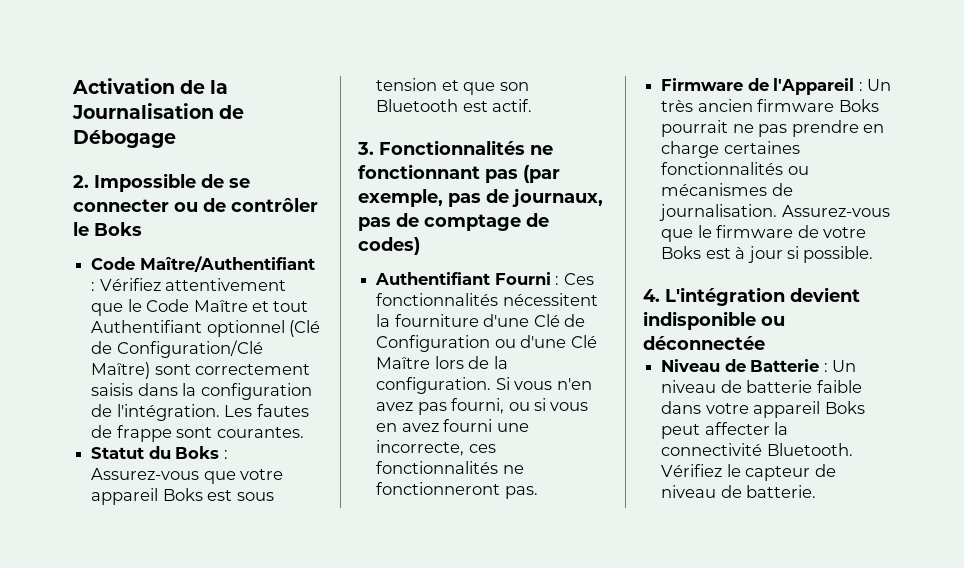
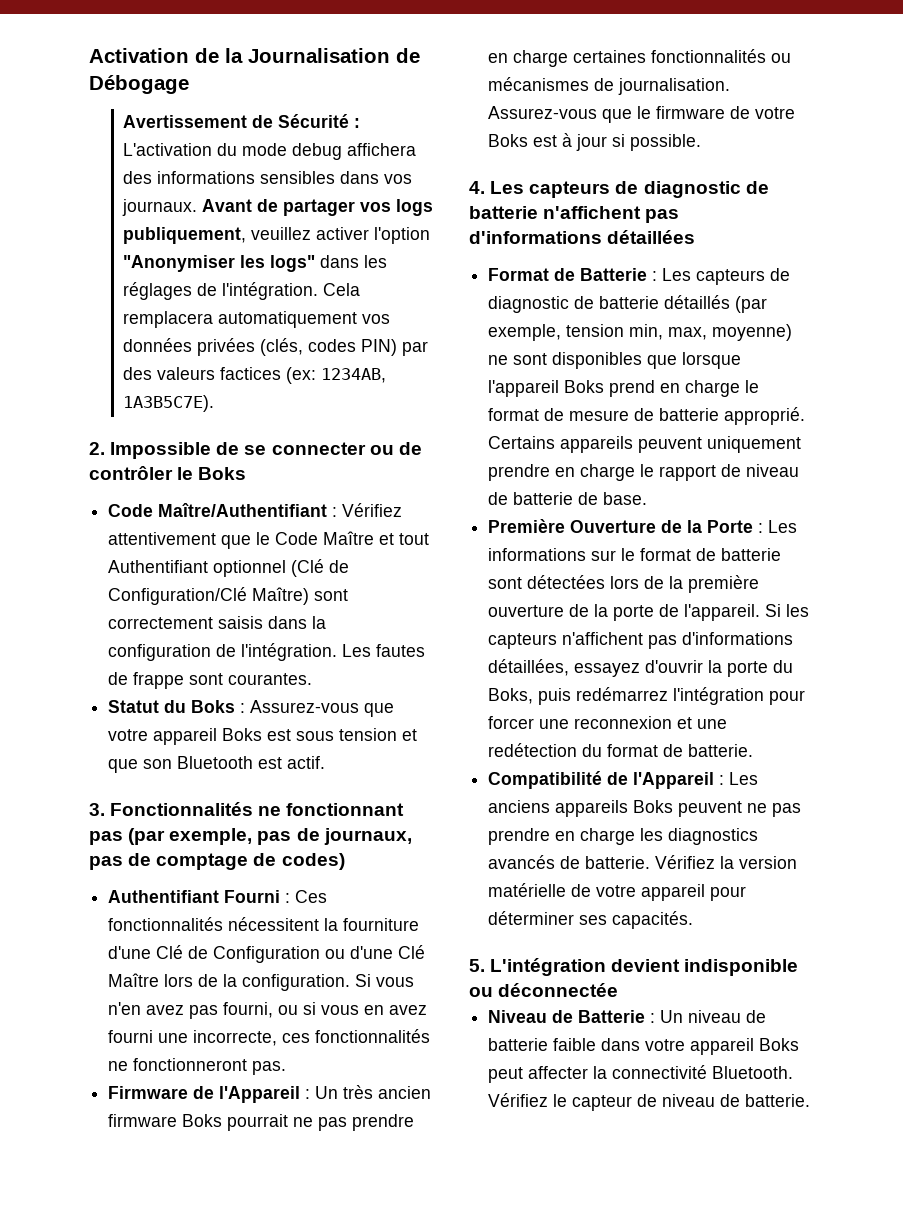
+ Avertissement de Sécurité : L'activation du mode debug affichera des informations sensibles dans vos journaux. Avant de partager vos logs publiquement, veuillez activer l'option "Anonymiser les logs" dans les réglages de l'intégration. Cela remplacera automatiquement vos données privées (clés, codes PIN) par des valeurs factices (ex: 1234AB, 1A3B5C7E).
- 4. L'intégration devient indisponible ou déconnectée
+ 4. Les capteurs de diagnostic de batterie n'affichent pas d'informations détaillées
+ Format de Batterie : Les capteurs de diagnostic de batterie détaillés (par exemple, tension min, max, moyenne) ne sont disponibles que lorsque l'appareil Boks prend en charge le format de mesure de batterie approprié. Certains appareils peuvent uniquement prendre en charge le rapport de niveau de batterie de base.
+ Première Ouverture de la Porte : Les informations sur le format de batterie sont détectées lors de la première ouverture de la porte de l'appareil. Si les capteurs n'affichent pas d'informations détaillées, essayez d'ouvrir la porte du Boks, puis redémarrez l'intégration pour forcer une reconnexion et une redétection du format de batterie.
+ Compatibilité de l'Appareil : Les anciens appareils Boks peuvent ne pas prendre en charge les diagnostics avancés de batterie. Vérifiez la version matérielle de votre appareil pour déterminer ses capacités.
+ 5. L'intégration devient indisponible ou déconnectée

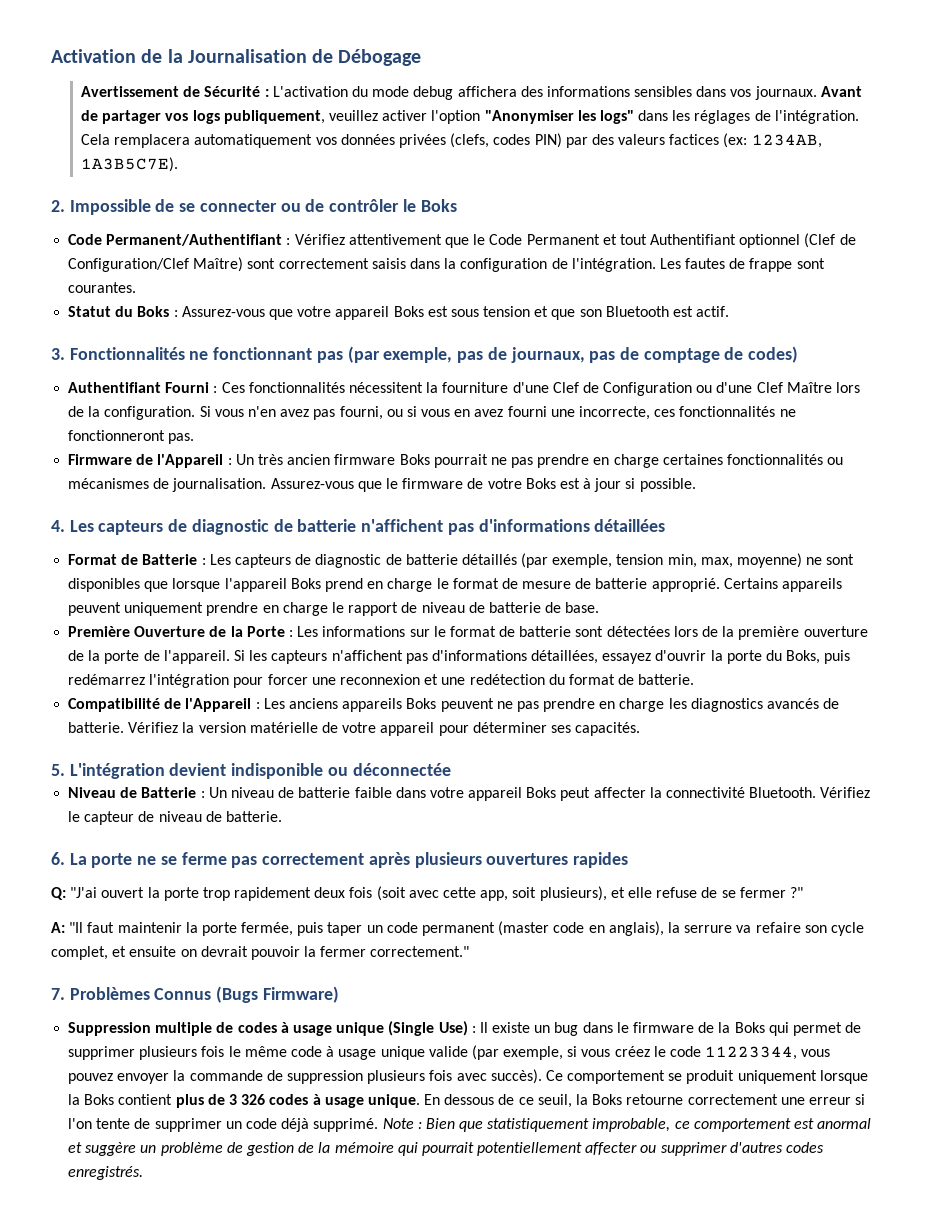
- Cela remplacera automatiquement vos données privées (clés, codes PIN) par des valeurs factices (ex: 1234AB, 1A3B5C7E).
+ Cela remplacera automatiquement vos données privées (clefs, codes PIN) par des valeurs factices (ex: 1234AB, 1A3B5C7E).
- Code Maître/Authentifiant : Vérifiez attentivement que le Code Maître et tout Authentifiant optionnel (Clé de Configuration/Clé Maître) sont correctement saisis dans la configuration de l'intégration.
+ Code Permanent/Authentifiant : Vérifiez attentivement que le Code Permanent et tout Authentifiant optionnel (Clef de Configuration/Clef Maître) sont correctement saisis dans la configuration de l'intégration.
- Authentifiant Fourni : Ces fonctionnalités nécessitent la fourniture d'une Clé de Configuration ou d'une Clé Maître lors de la configuration.
+ Authentifiant Fourni : Ces fonctionnalités nécessitent la fourniture d'une Clef de Configuration ou d'une Clef Maître lors de la configuration.
+ 6. La porte ne se ferme pas correctement après plusieurs ouvertures rapides
+ Q: "J'ai ouvert la porte trop rapidement deux fois (soit avec cette app, soit plusieurs), et elle refuse de se fermer ?"
+ A: "Il faut maintenir la porte fermée, puis taper un code permanent (master code en anglais), la serrure va refaire son cycle complet, et ensuite on devrait pouvoir la fermer correctement."
+ 7. Problèmes Connus (Bugs Firmware)
+ Suppression multiple de codes à usage unique (Single Use) : Il existe un bug dans le firmware de la Boks qui permet de supprimer plusieurs fois le même code à usage unique valide (par exemple, si vous créez le code 11223344, vous pouvez envoyer la commande de suppression plusieurs fois avec succès). Ce comportement se produit uniquement lorsque la Boks contient plus de 3 326 codes à usage unique. En dessous de ce seuil, la Boks retourne correctement une erreur si l'on tente de supprimer un code déjà supprimé. Note : Bien que statistiquement improbable, ce comportement est anormal et suggère un problème de gestion de la mémoire qui pourrait potentiellement affecter ou supprimer d'autres codes enregistrés.

